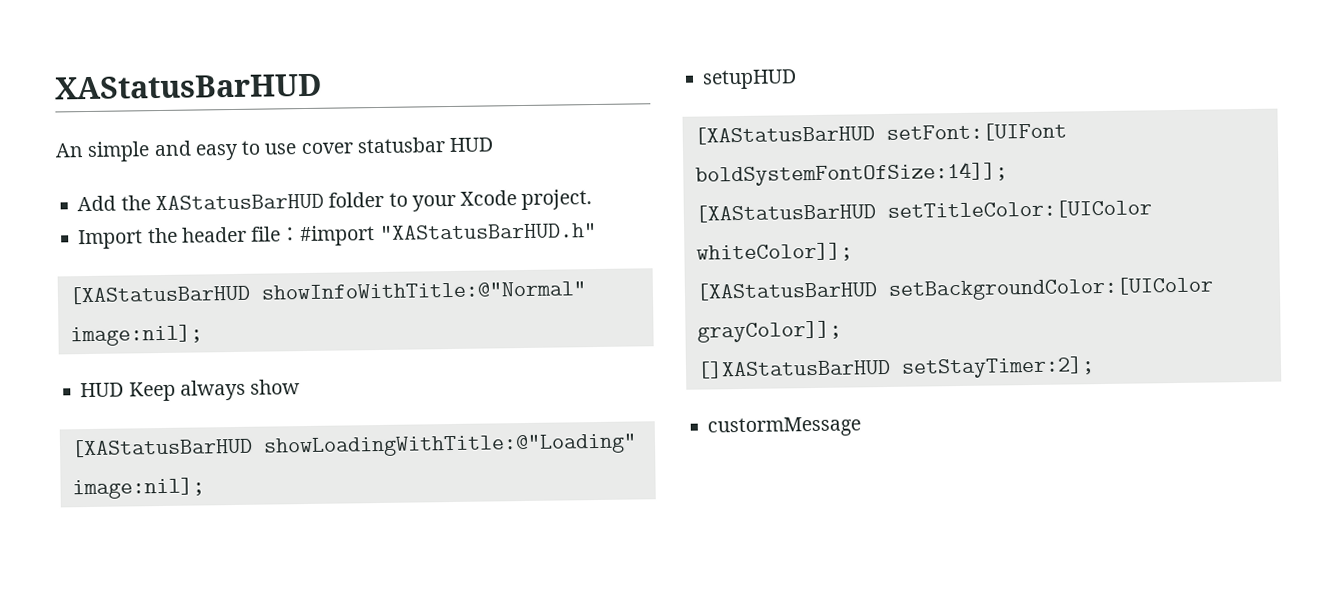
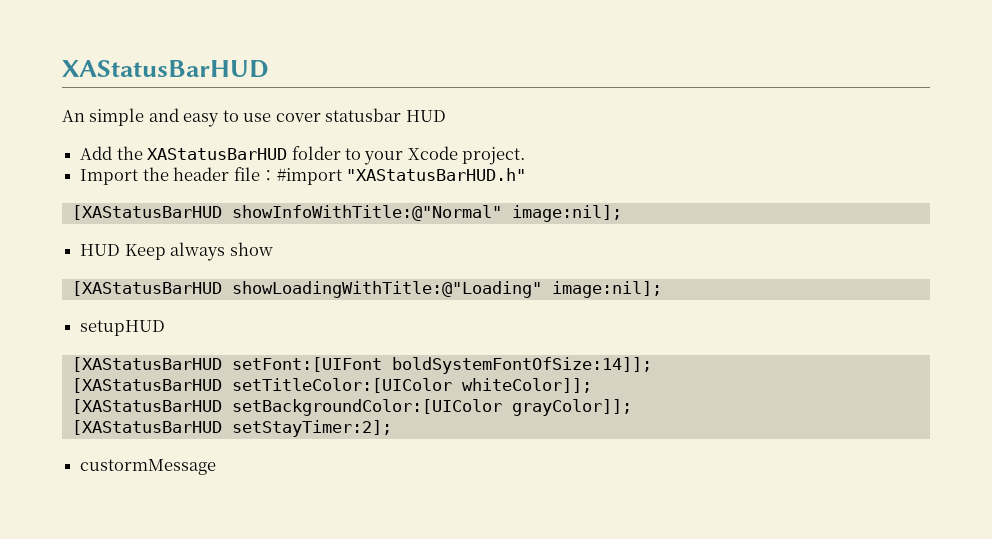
- []XAStatusBarHUD setStayTimer:2];
+ [XAStatusBarHUD setStayTimer:2];

